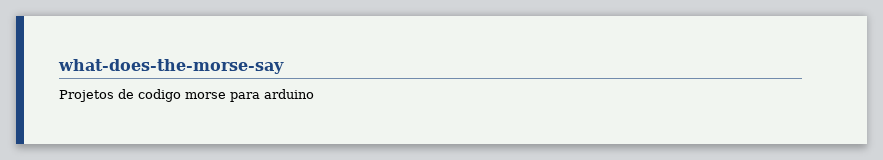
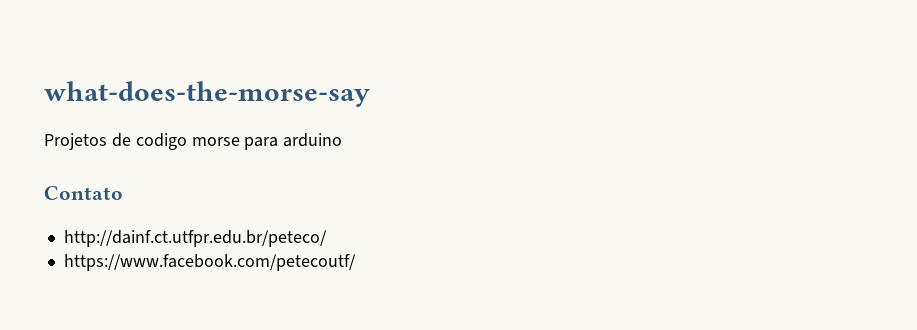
+ Contato
+ http://dainf.ct.utfpr.edu.br/peteco/
+ https://www.facebook.com/petecoutf/

